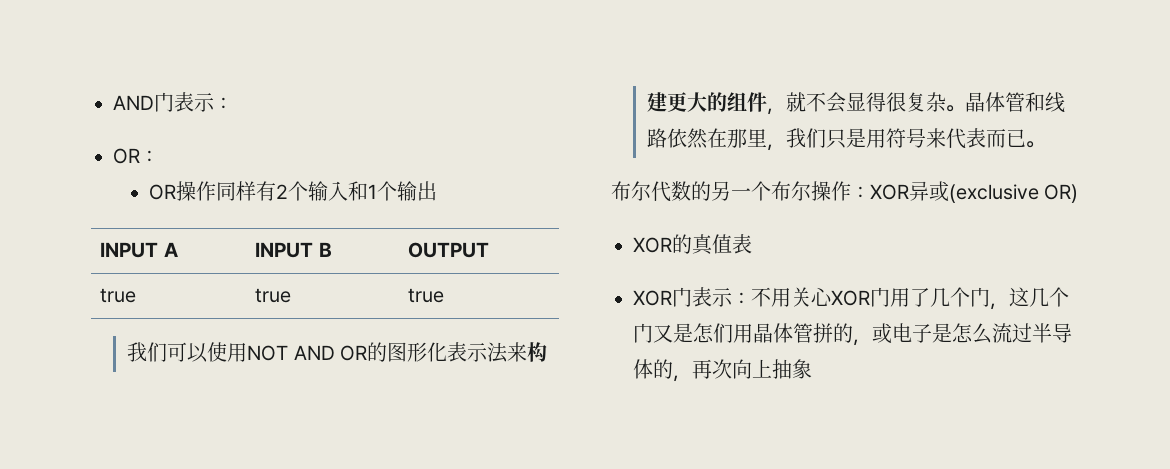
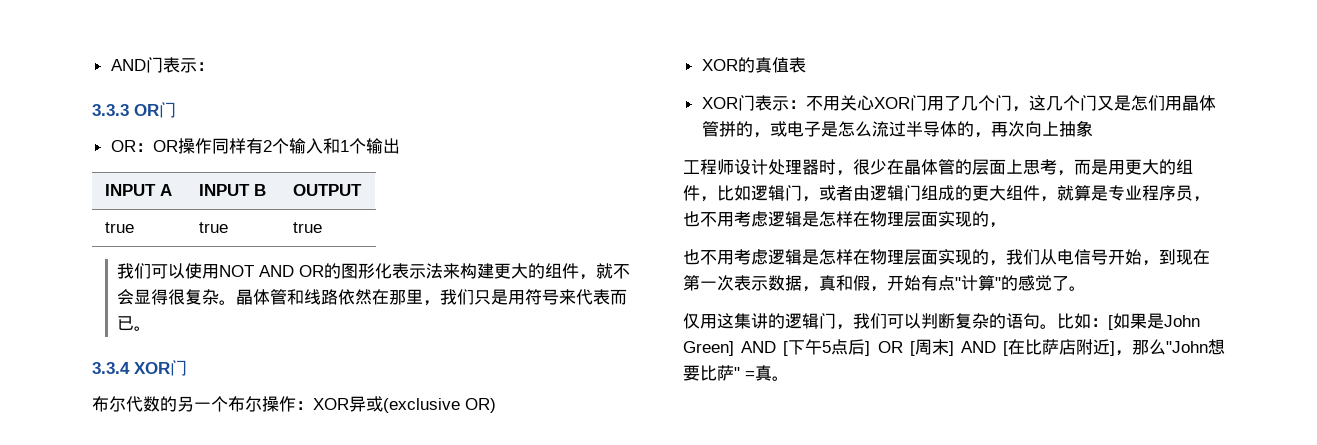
+ 3.3.3 OR门
- OR：
- OR操作同样有2个输入和1个输出
+ OR：OR操作同样有2个输入和1个输出
+ 3.3.4 XOR门
+ 工程师设计处理器时，很少在晶体管的层面上思考，而是用更大的组件，比如逻辑门，或者由逻辑门组成的更大组件，就算是专业程序员，也不用考虑逻辑是怎样在物理层面实现的，
+ 也不用考虑逻辑是怎样在物理层面实现的，我们从电信号开始，到现在第一次表示数据，真和假，开始有点"计算"的感觉了。
+ 仅用这集讲的逻辑门，我们可以判断复杂的语句。比如：[如果是John Green] AND [下午5点后] OR [周末] AND [在比萨店附近]，那么"John想要比萨" =真。

